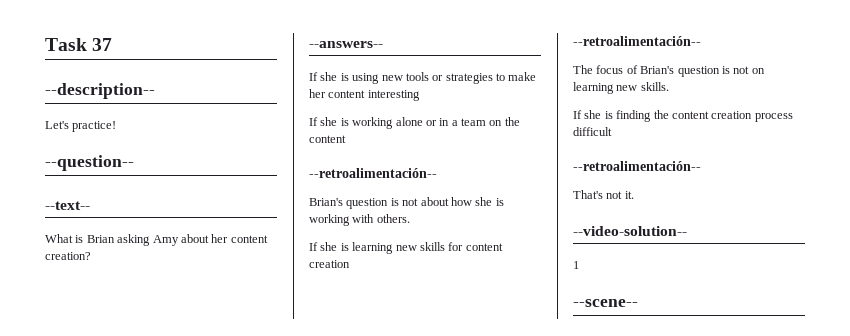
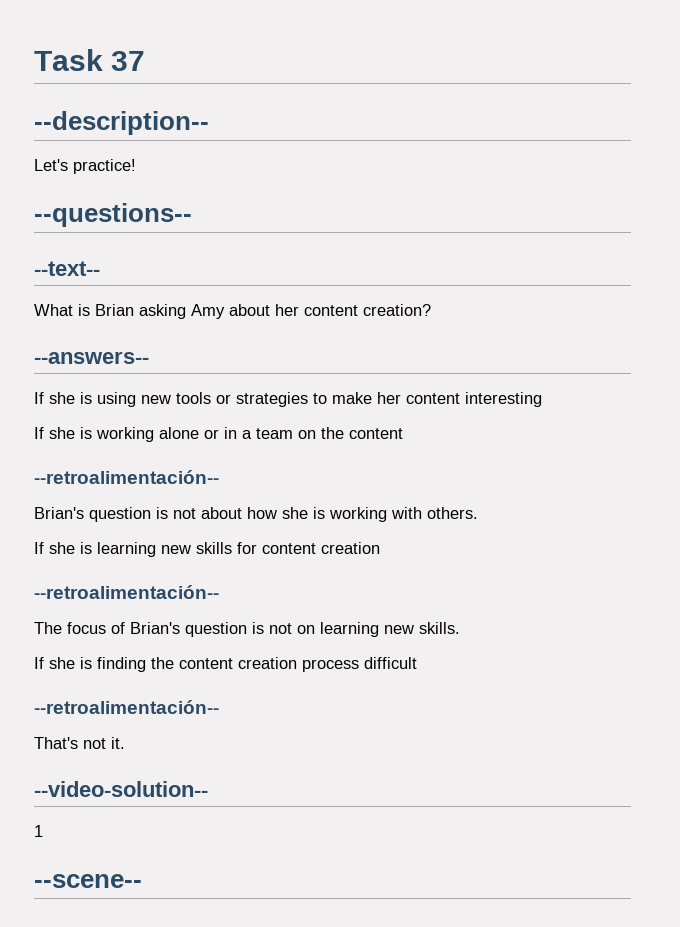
- --question--
+ --questions--

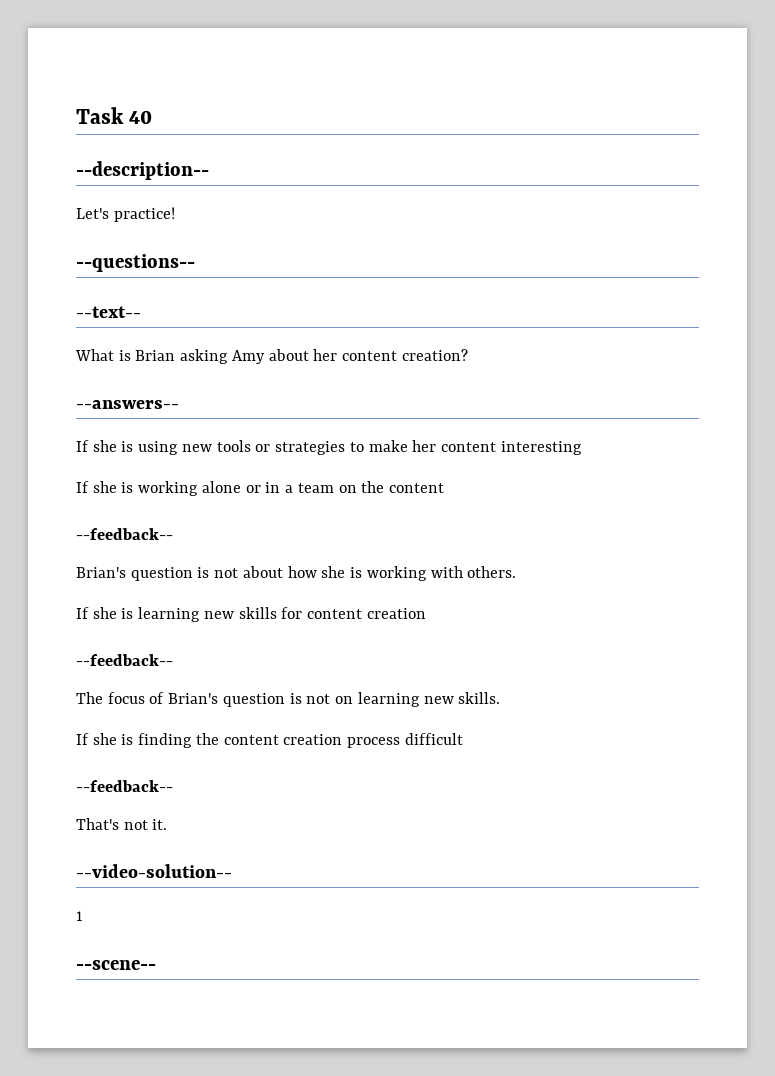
- Task 37
+ Task 40
  If she is working alone or in a team on the content
- --retroalimentación--
+ --feedback--
  If she is learning new skills for content creation
- --retroalimentación--
+ --feedback--
  If she is finding the content creation process difficult
- --retroalimentación--
+ --feedback--

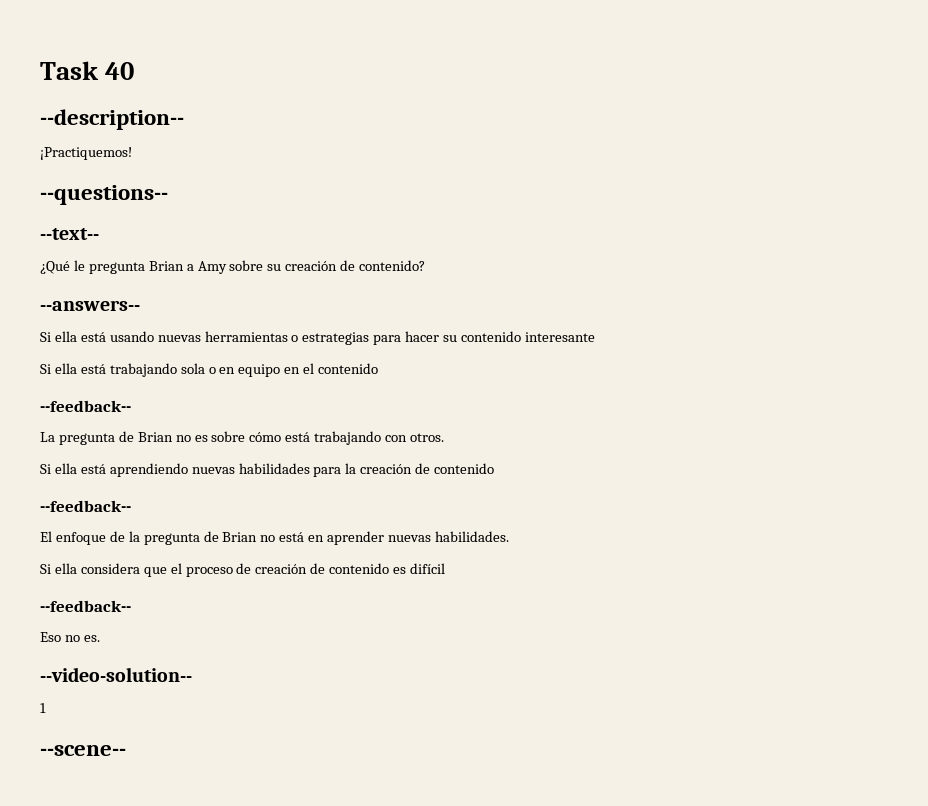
- Let's practice!
+ ¡Practiquemos!
- What is Brian asking Amy about her content creation?
+ ¿Qué le pregunta Brian a Amy sobre su creación de contenido?
  --answers--
- If she is using new tools or strategies to make her content interesting
- If she is working alone or in a team on the content
+ Si ella está usando nuevas herramientas o estrategias para hacer su contenido interesante
+ Si ella está trabajando sola o en equipo en el contenido
  --feedback--
- Brian's question is not about how she is working with others.
- If she is learning new skills for content creation
+ La pregunta de Brian no es sobre cómo está trabajando con otros.
+ Si ella está aprendiendo nuevas habilidades para la creación de contenido
  --feedback--
- The focus of Brian's question is not on learning new skills.
- If she is finding the content creation process difficult
+ El enfoque de la pregunta de Brian no está en aprender nuevas habilidades.
+ Si ella considera que el proceso de creación de contenido es difícil
  --feedback--
- That's not it.
+ Eso no es.

